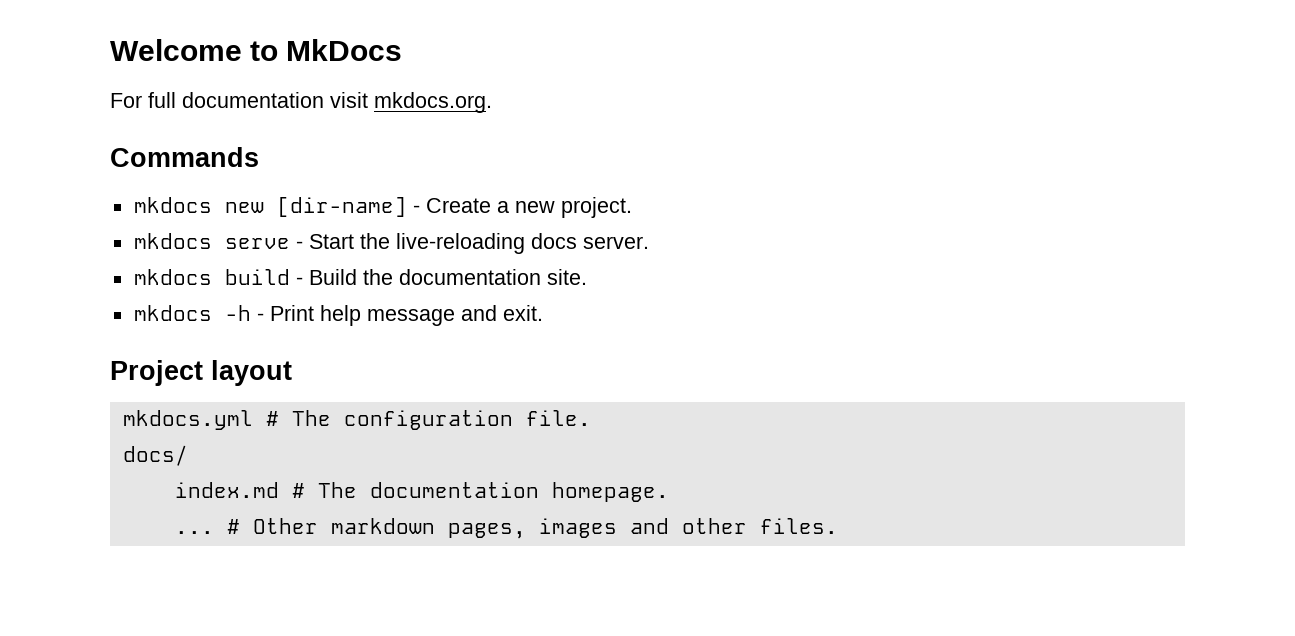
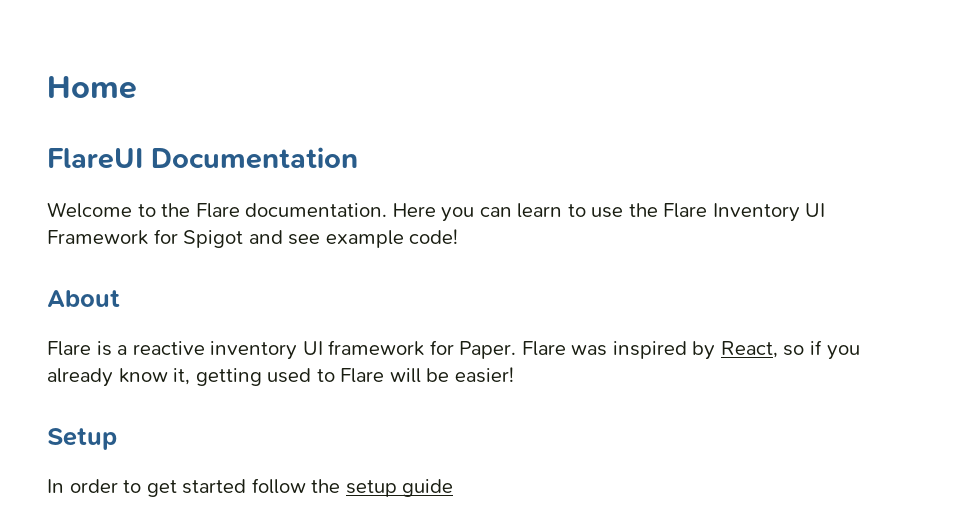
- Welcome to MkDocs
- For full documentation visit mkdocs.org.
- Commands
- mkdocs new [dir-name] - Create a new project.
- mkdocs serve - Start the live-reloading docs server.
- mkdocs build - Build the documentation site.
- mkdocs -h - Print help message and exit.
- Project layout
- mkdocs.yml # The configuration file.
- docs/
- index.md # The documentation homepage.
- ... # Other markdown pages, images and other files.
+ Home
+ FlareUI Documentation
+ Welcome to the Flare documentation. Here you can learn to use the Flare Inventory UI Framework for Spigot and see example code!
+ About
+ Flare is a reactive inventory UI framework for Paper. Flare was inspired by React, so if you already know it, getting used to Flare will be easier!
+ Setup
+ In order to get started follow the setup guide

